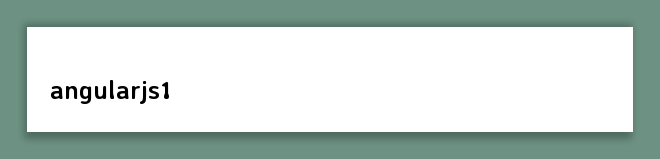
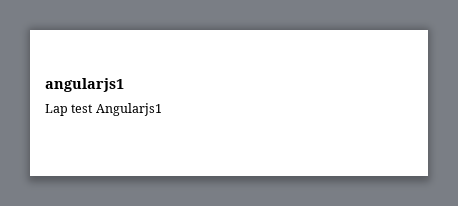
+ Lap test Angularjs1

